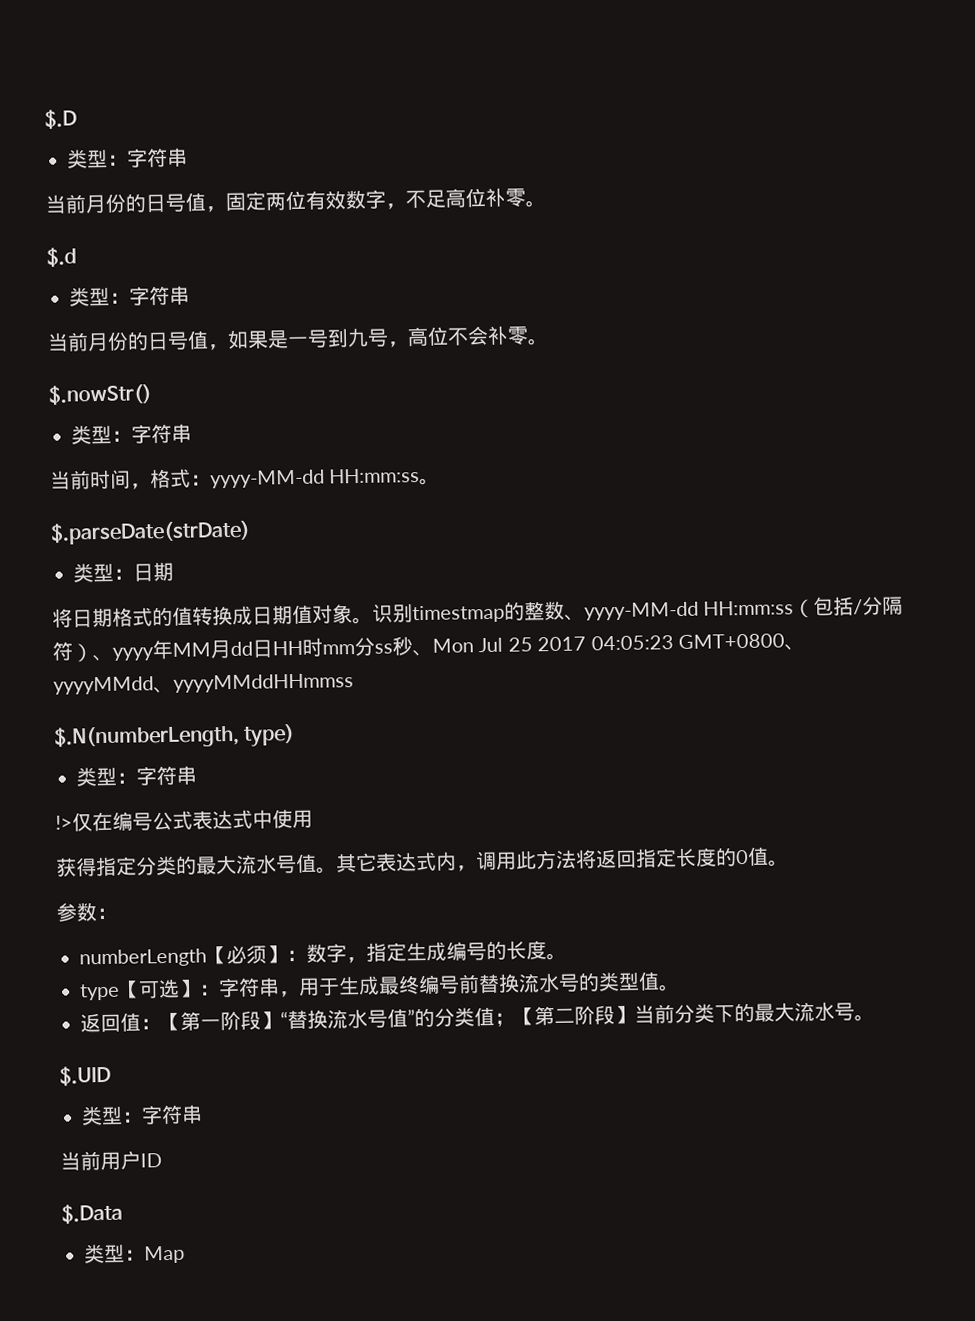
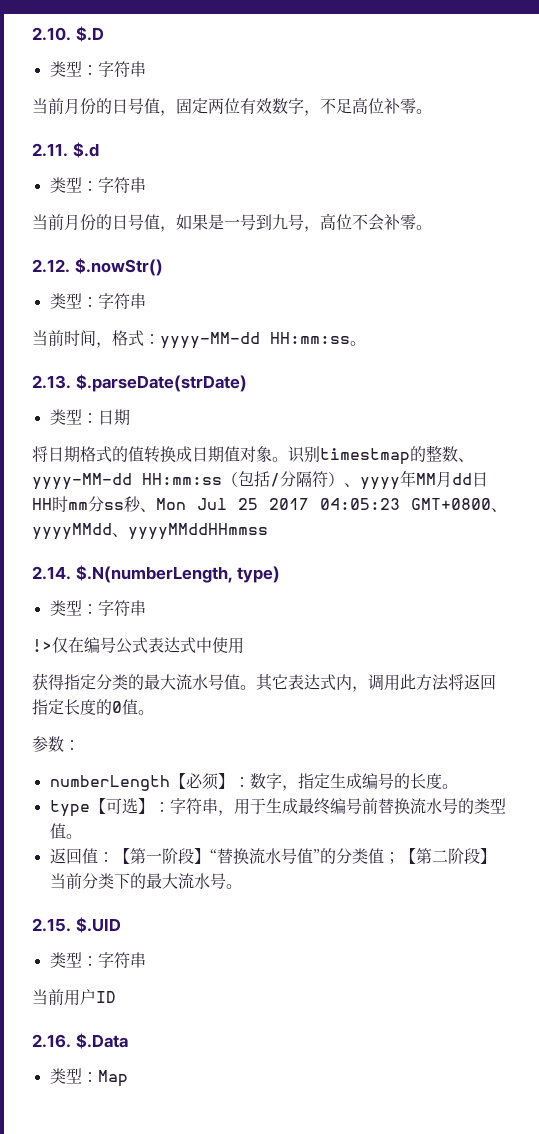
- $.D
+ 2.10. $.D
- $.d
+ 2.11. $.d
- $.nowStr()
+ 2.12. $.nowStr()
- $.parseDate(strDate)
+ 2.13. $.parseDate(strDate)
- $.N(numberLength, type)
+ 2.14. $.N(numberLength, type)
- $.UID
+ 2.15. $.UID
- $.Data
+ 2.16. $.Data

